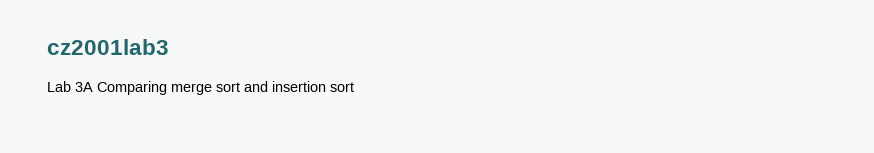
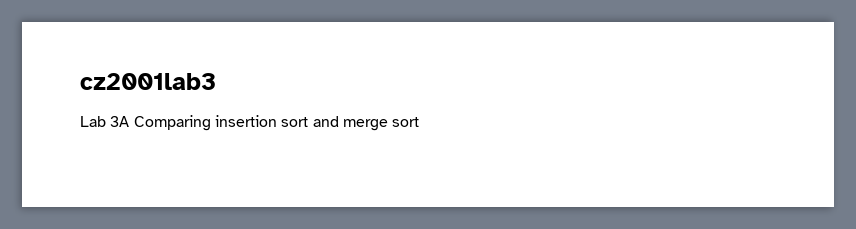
- Lab 3A Comparing merge sort and insertion sort
+ Lab 3A Comparing insertion sort and merge sort

